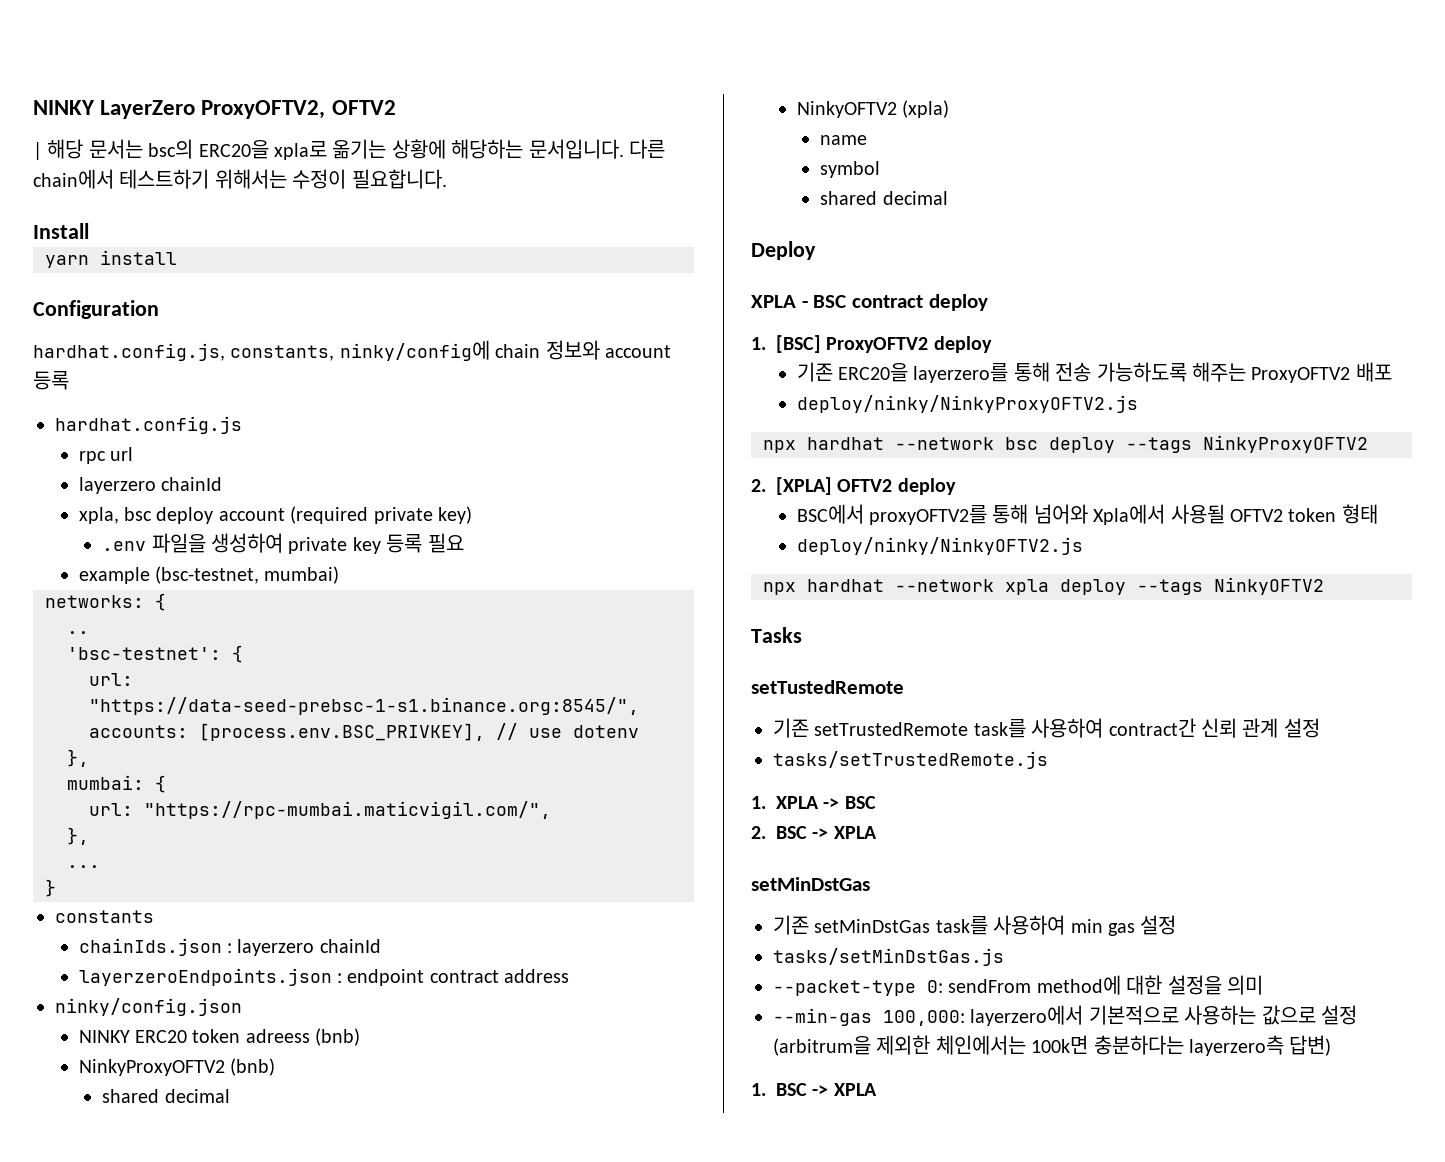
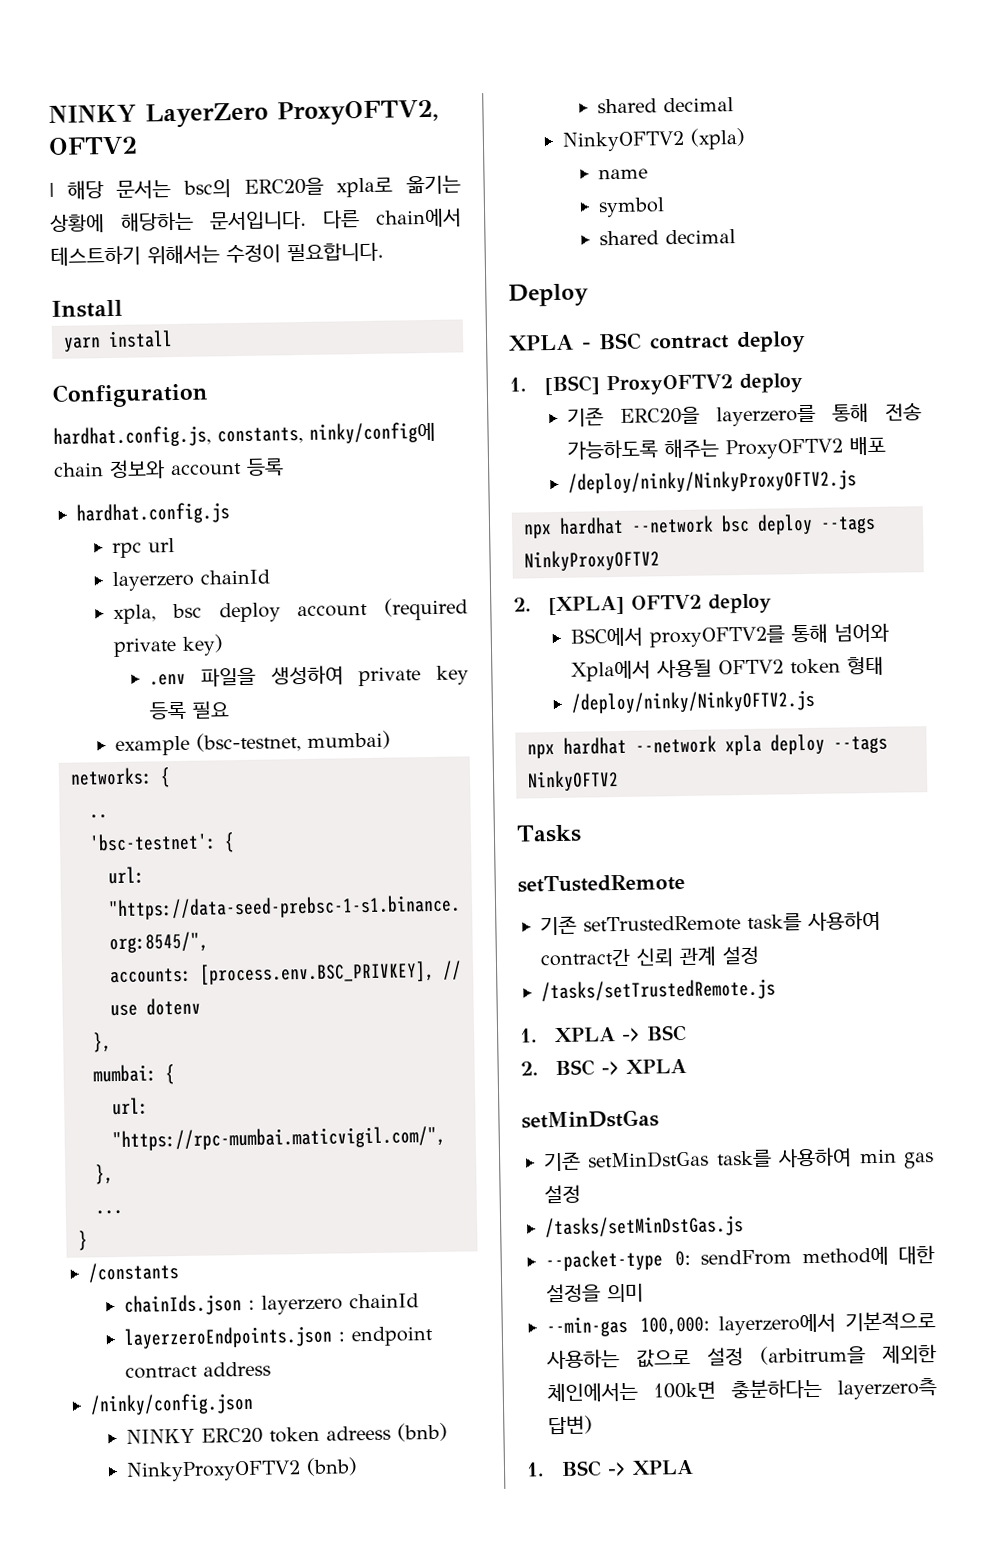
- constants
+ /constants
- ninky/config.json
+ /ninky/config.json
- deploy/ninky/NinkyProxyOFTV2.js
+ /deploy/ninky/NinkyProxyOFTV2.js
- deploy/ninky/NinkyOFTV2.js
+ /deploy/ninky/NinkyOFTV2.js
- tasks/setTrustedRemote.js
+ /tasks/setTrustedRemote.js
- tasks/setMinDstGas.js
+ /tasks/setMinDstGas.js

